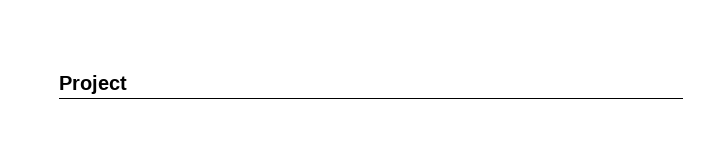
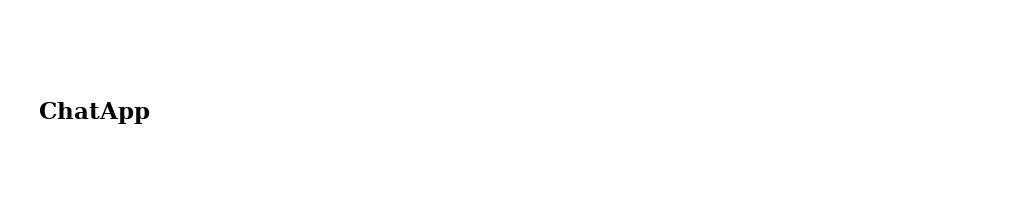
- Project
+ ChatApp

